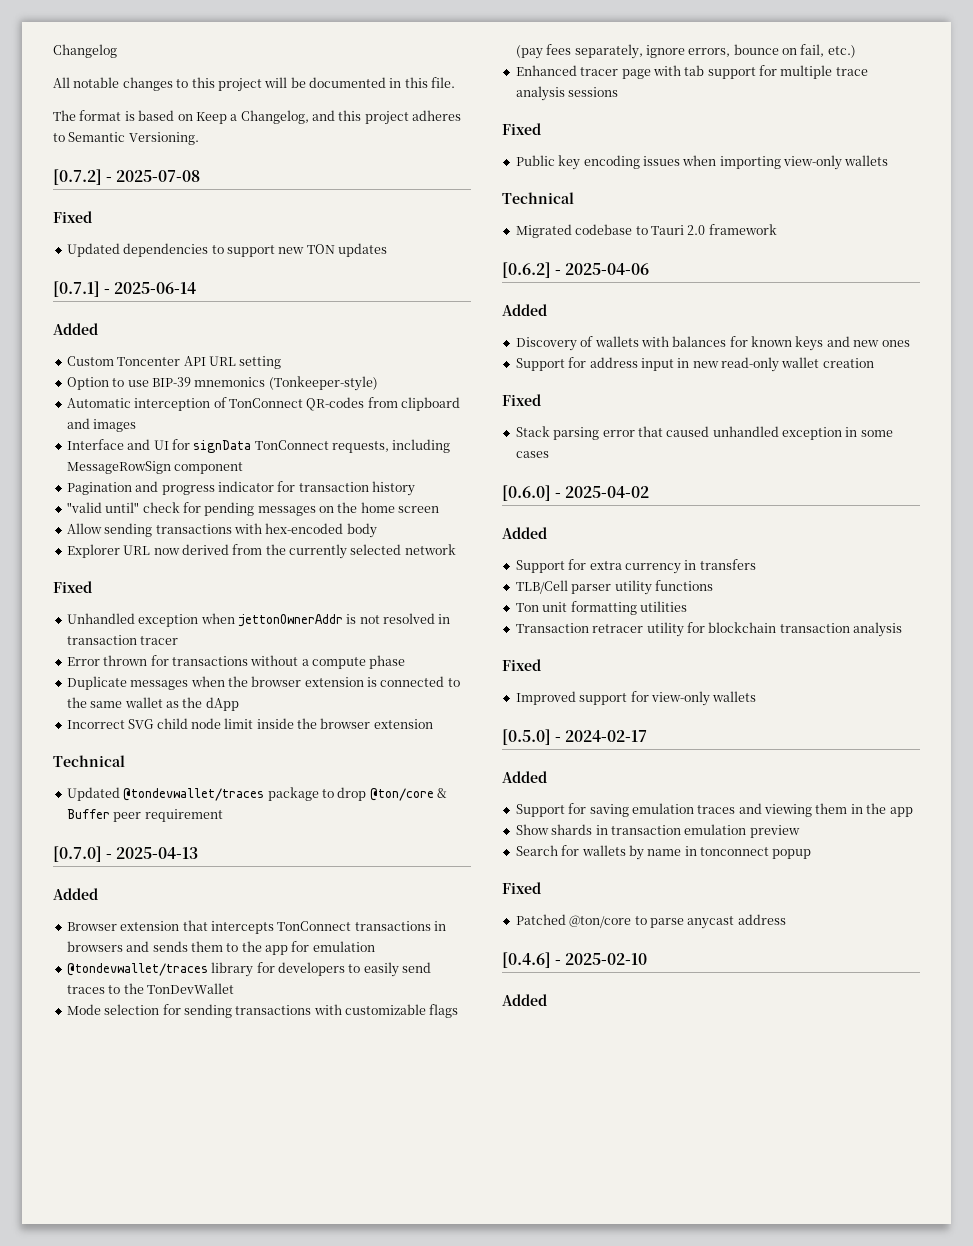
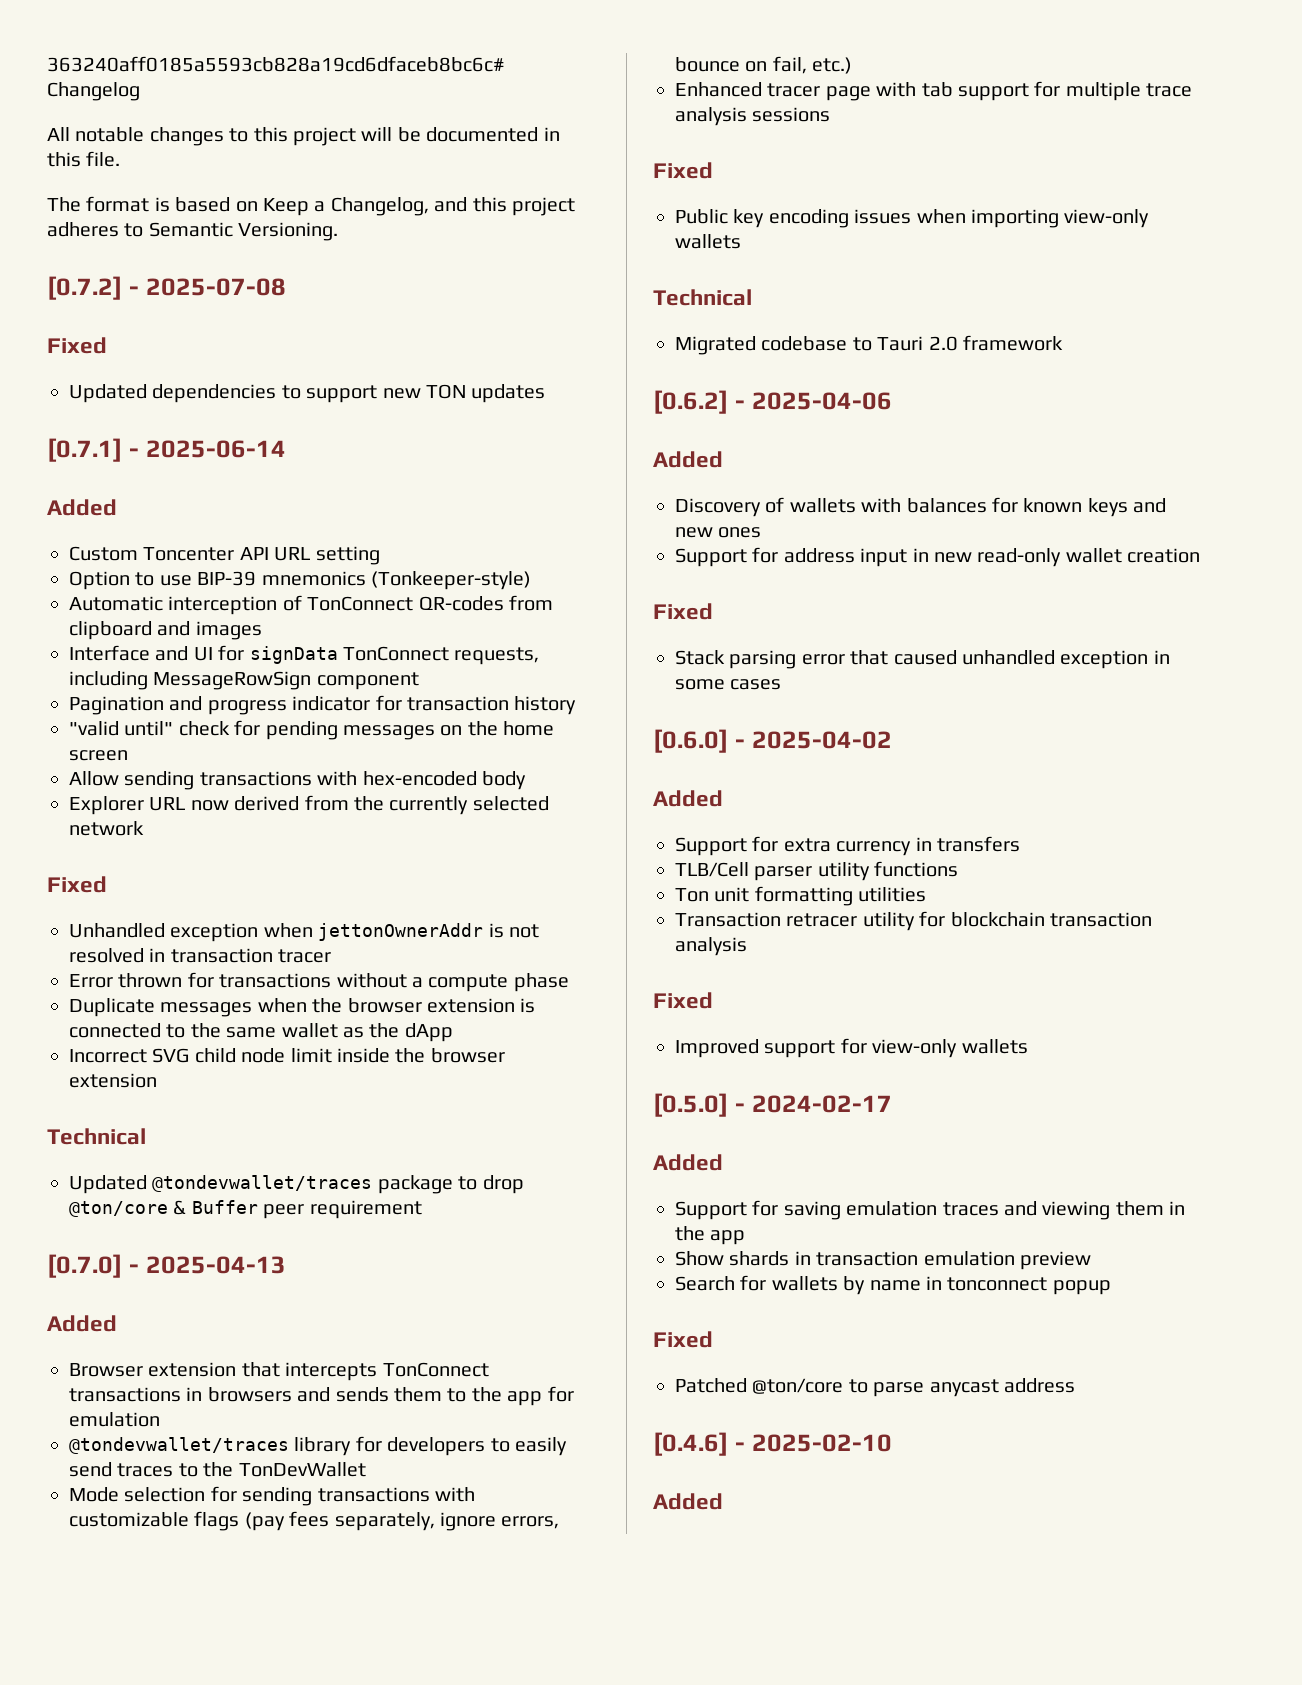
- Changelog
+ 363240aff0185a5593cb828a19cd6dfaceb8bc6c# Changelog

